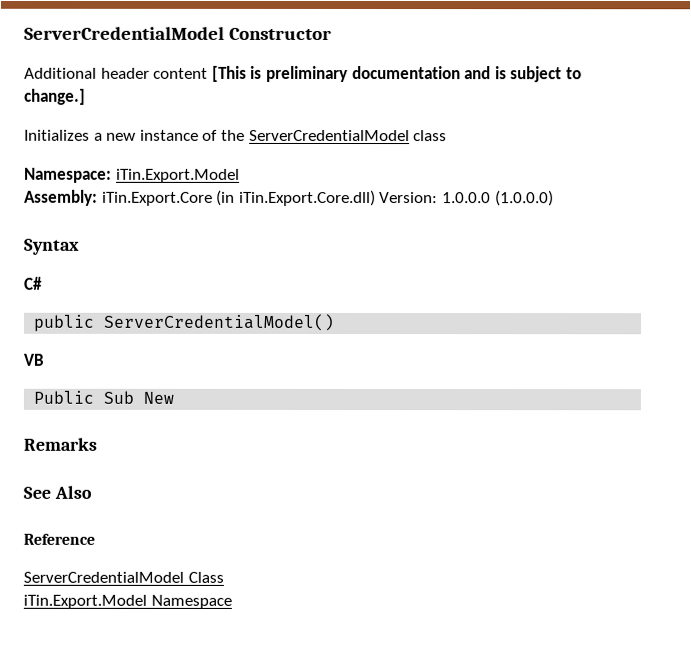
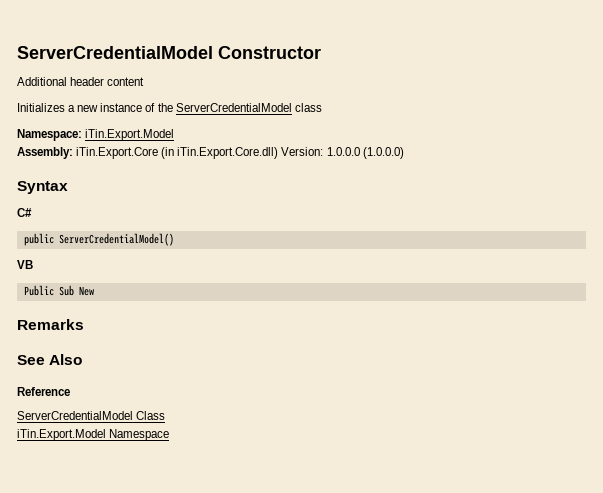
- Additional header content [This is preliminary documentation and is subject to change.]
+ Additional header content

